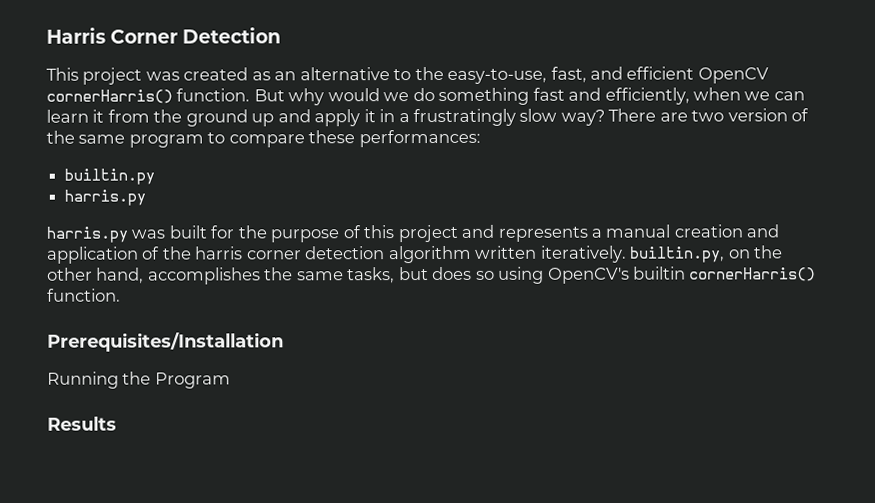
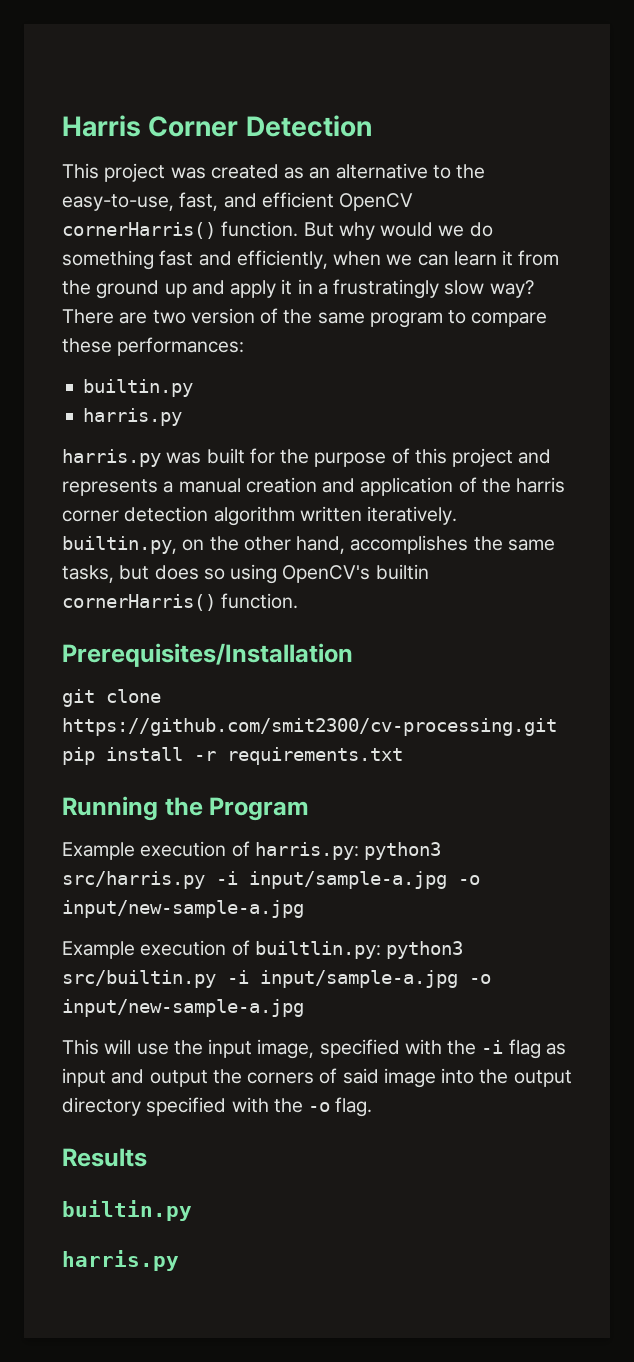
+ git clone https://github.com/smit2300/cv-processing.git pip install -r requirements.txt
  Running the Program
+ Example execution of harris.py: python3 src/harris.py -i input/sample-a.jpg -o input/new-sample-a.jpg
+ Example execution of builtlin.py: python3 src/builtin.py -i input/sample-a.jpg -o input/new-sample-a.jpg
+ This will use the input image, specified with the -i flag as input and output the corners of said image into the output directory specified with the -o flag.
  Results
+ builtin.py
+ harris.py

